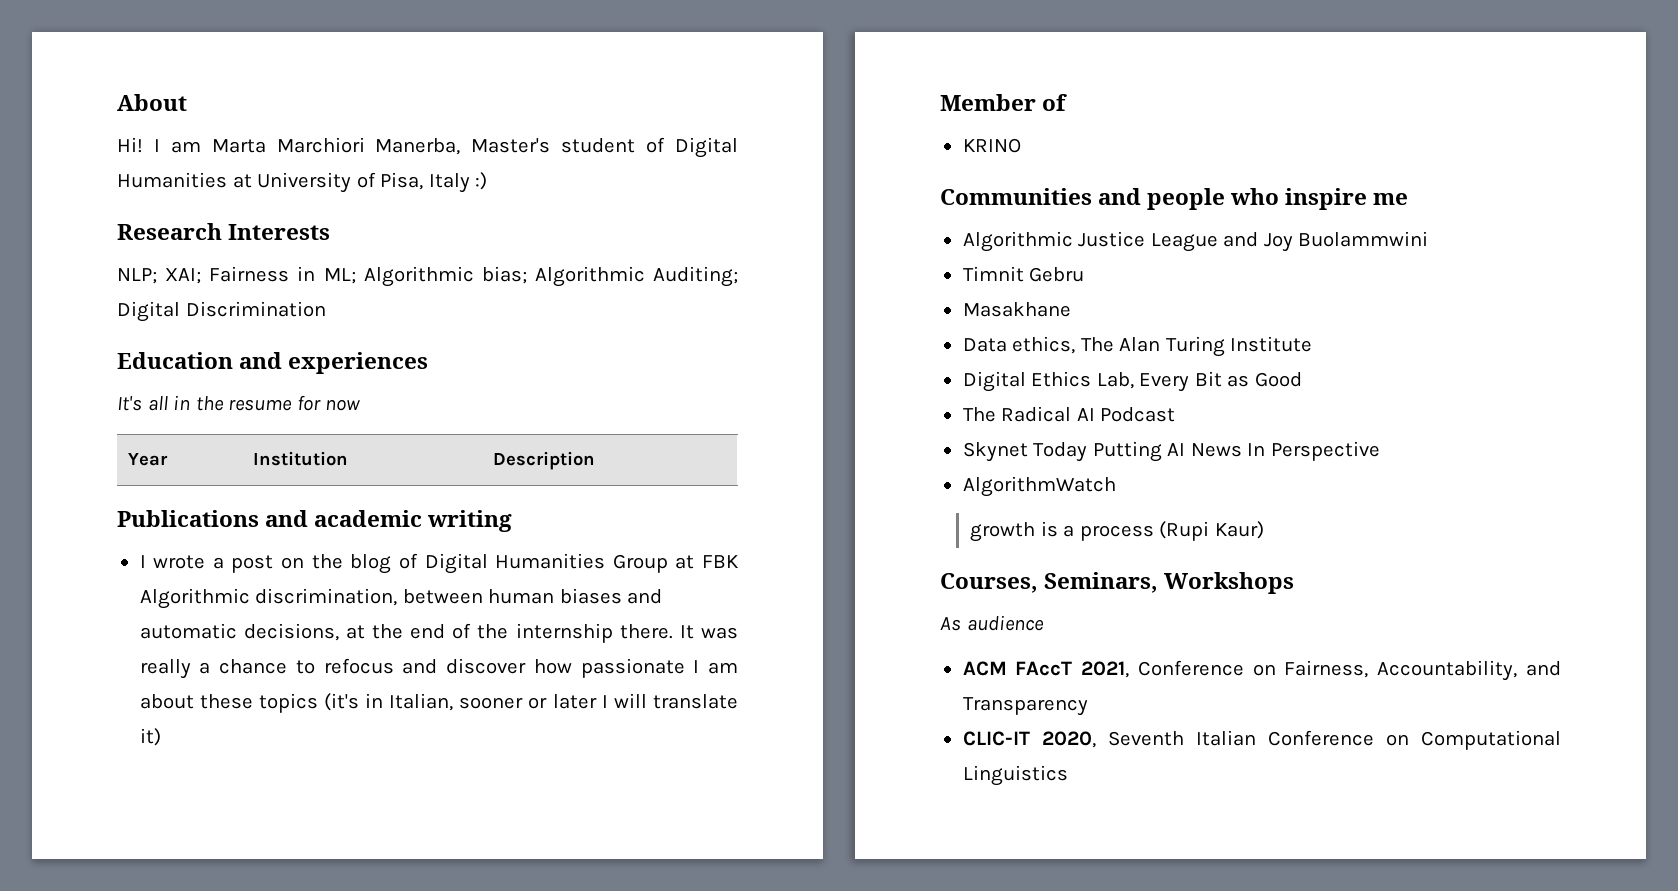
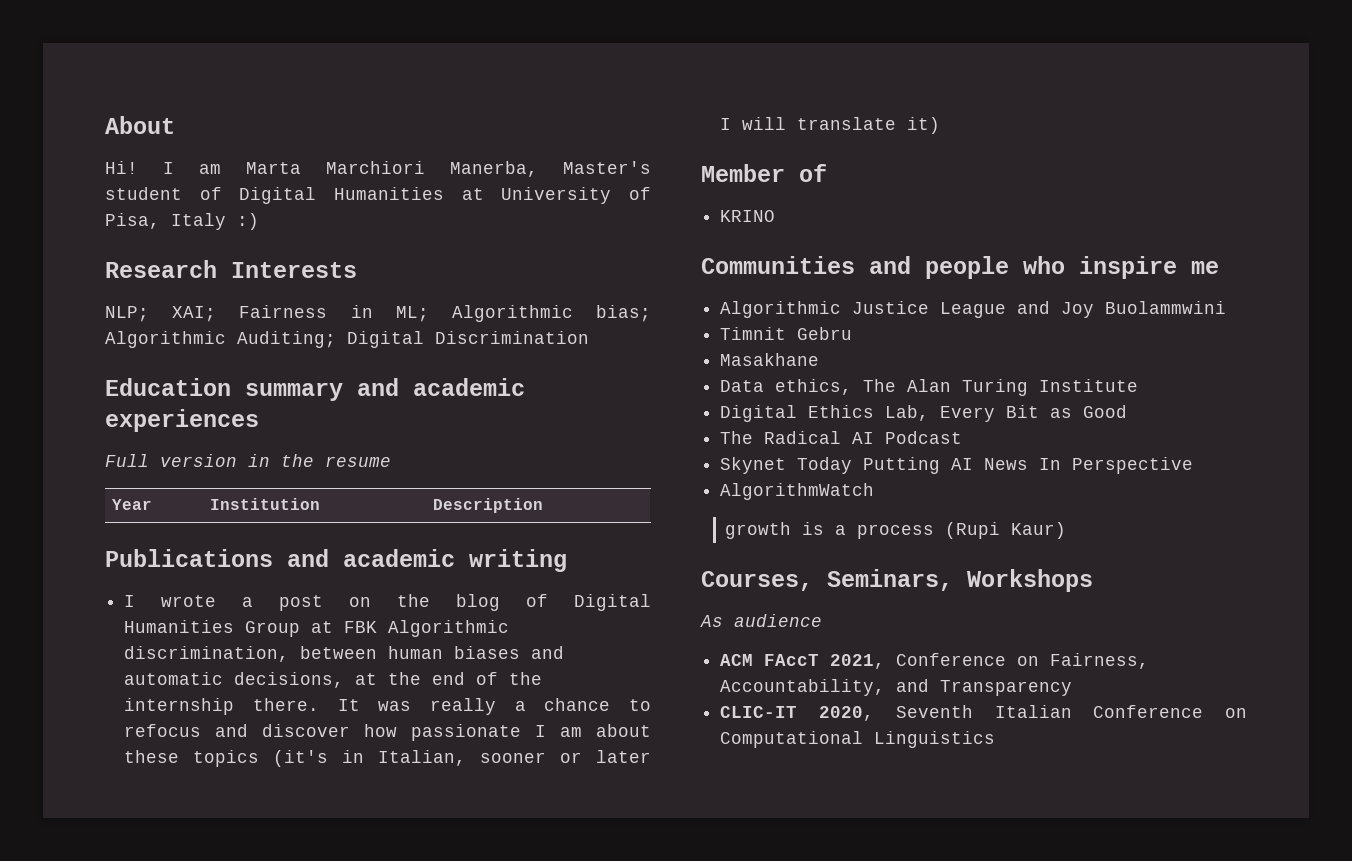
- Education and experiences
+ Education summary and academic experiences
- It's all in the resume for now
+ Full version in the resume

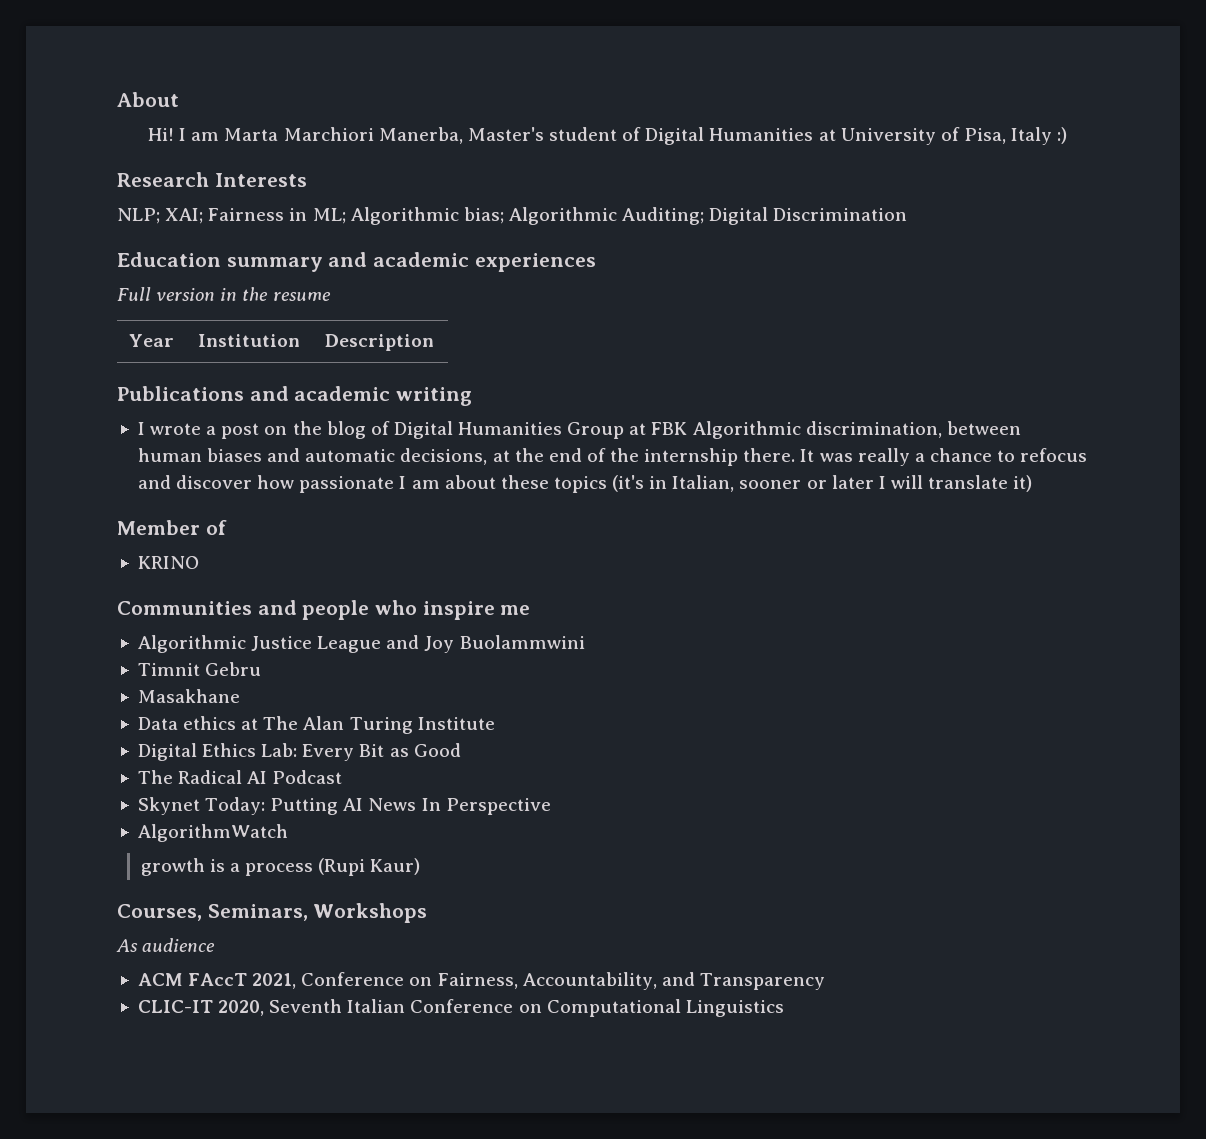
- Data ethics, The Alan Turing Institute
+ Data ethics at The Alan Turing Institute
- Digital Ethics Lab, Every Bit as Good
+ Digital Ethics Lab: Every Bit as Good
- Skynet Today Putting AI News In Perspective
+ Skynet Today: Putting AI News In Perspective

